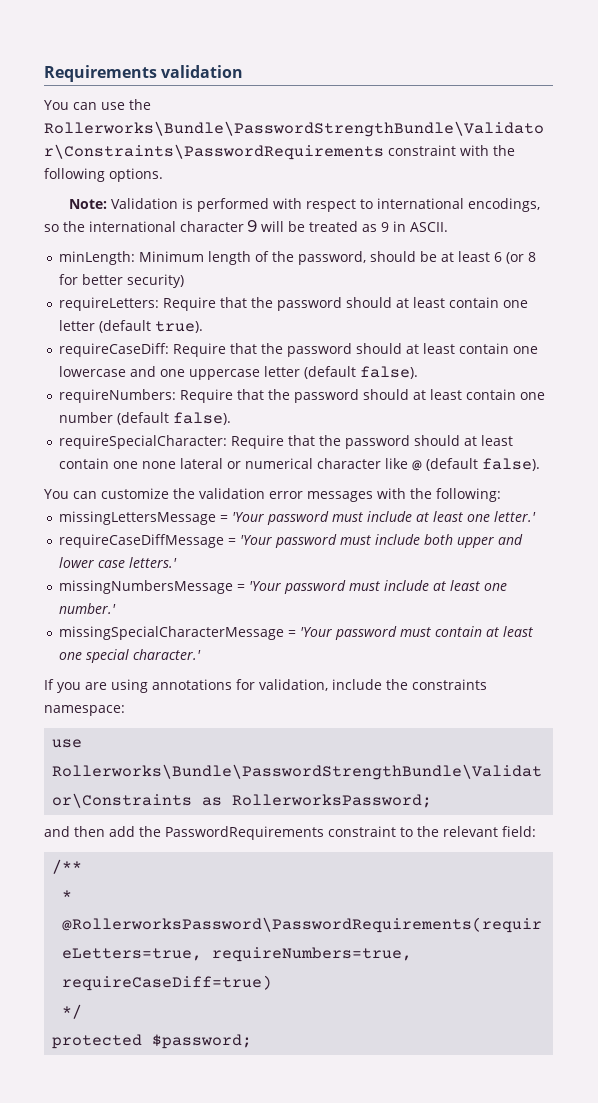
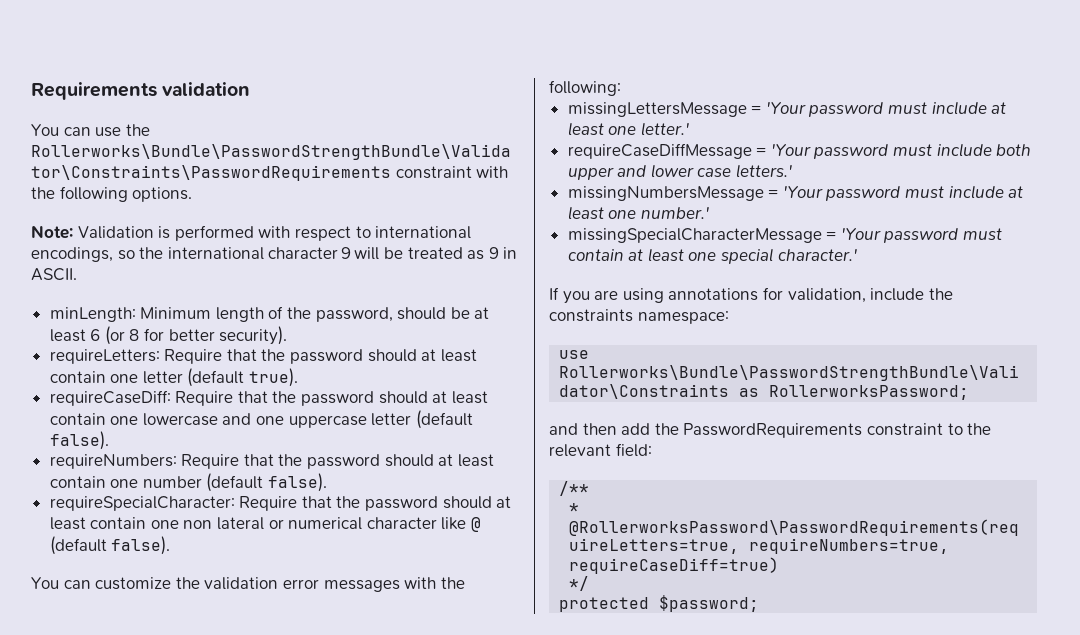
- minLength: Minimum length of the password, should be at least 6 (or 8 for better security)
+ minLength: Minimum length of the password, should be at least 6 (or 8 for better security).
- requireSpecialCharacter: Require that the password should at least contain one none lateral or numerical character like @ (default false).
+ requireSpecialCharacter: Require that the password should at least contain one non lateral or numerical character like @ (default false).

